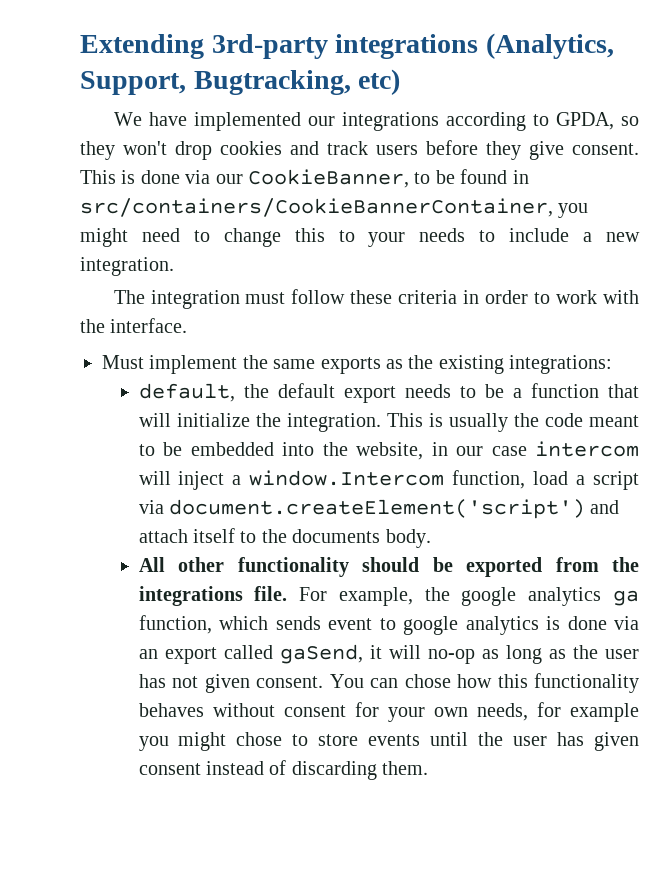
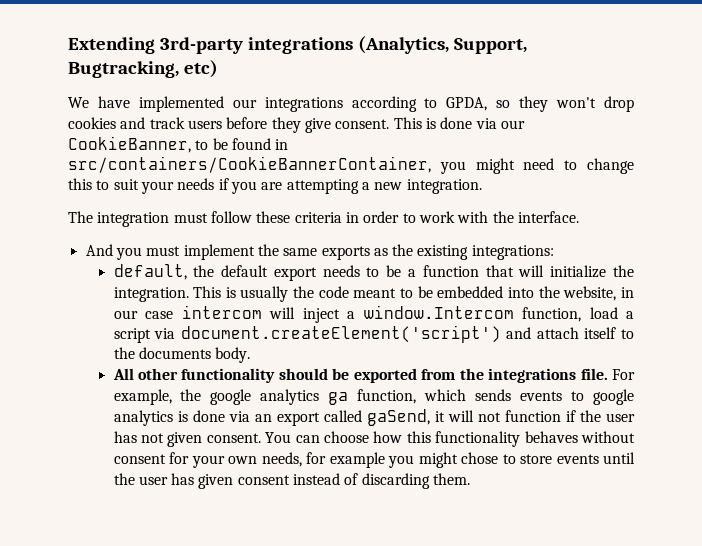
- This is done via our CookieBanner, to be found in src/containers/CookieBannerContainer, you might need to change this to your needs to include a new integration.
+ This is done via our CookieBanner, to be found in src/containers/CookieBannerContainer, you might need to change this to suit your needs if you are attempting a new integration.
- Must implement the same exports as the existing integrations:
+ And you must implement the same exports as the existing integrations:
- For example, the google analytics ga function, which sends event to google analytics is done via an export called gaSend, it will no-op as long as the user has not given consent.
+ For example, the google analytics ga function, which sends events to google analytics is done via an export called gaSend, it will not function if the user has not given consent.
- You can chose how this functionality behaves without consent for your own needs, for example you might chose to store events until the user has given consent instead of discarding them.
+ You can choose how this functionality behaves without consent for your own needs, for example you might chose to store events until the user has given consent instead of discarding them.

